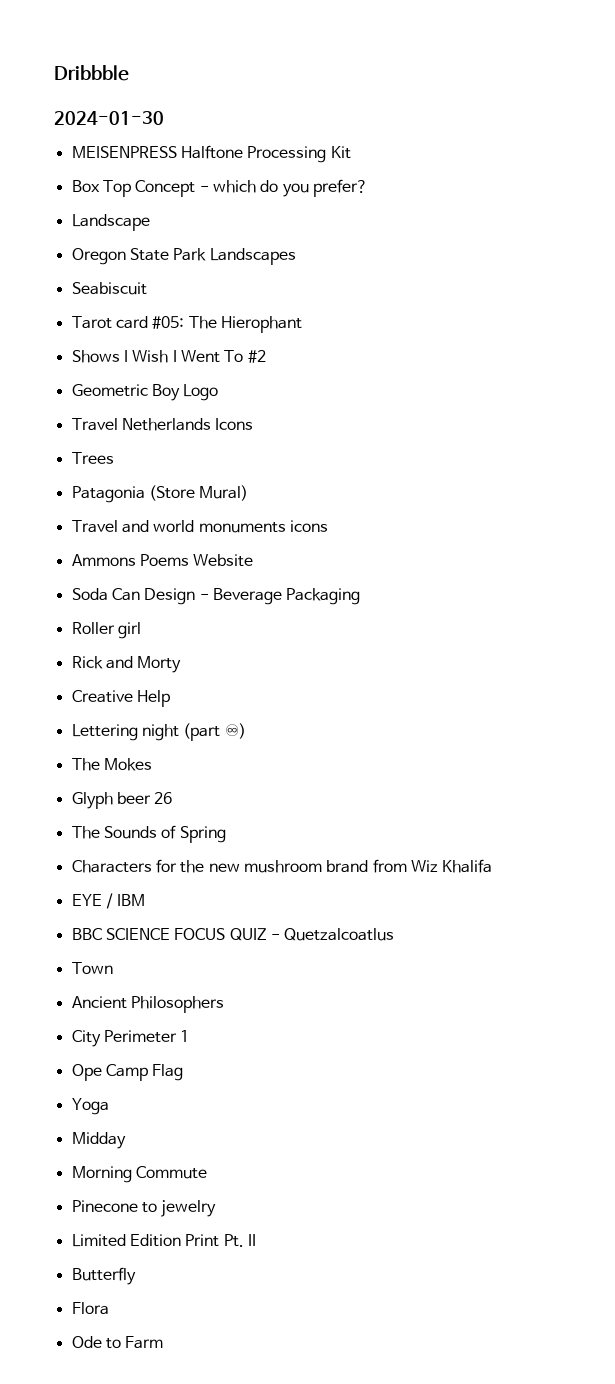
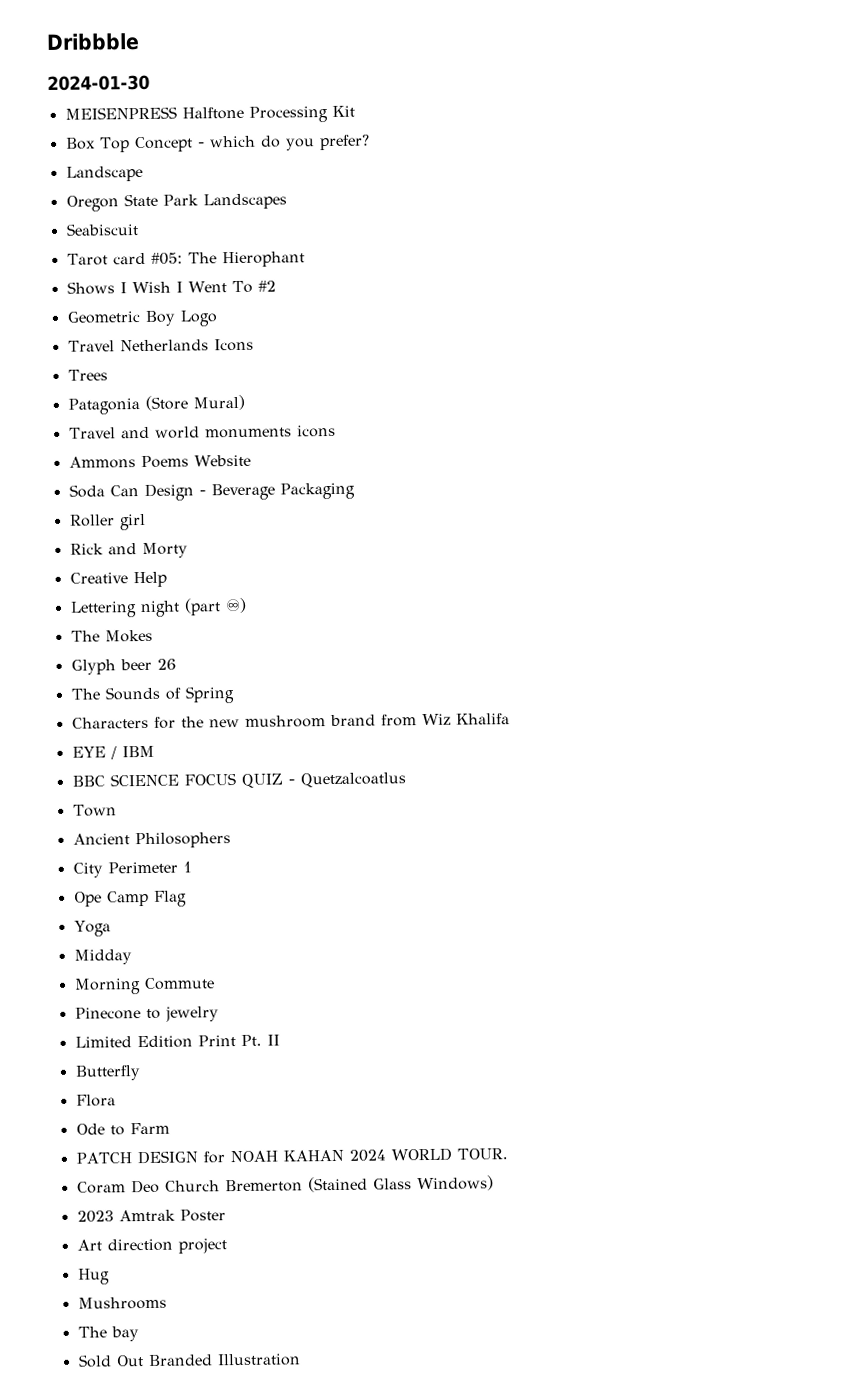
+ PATCH DESIGN for NOAH KAHAN 2024 WORLD TOUR.
+ Coram Deo Church Bremerton (Stained Glass Windows)
+ 2023 Amtrak Poster
+ Art direction project
+ Hug
+ Mushrooms
+ The bay
+ Sold Out Branded Illustration

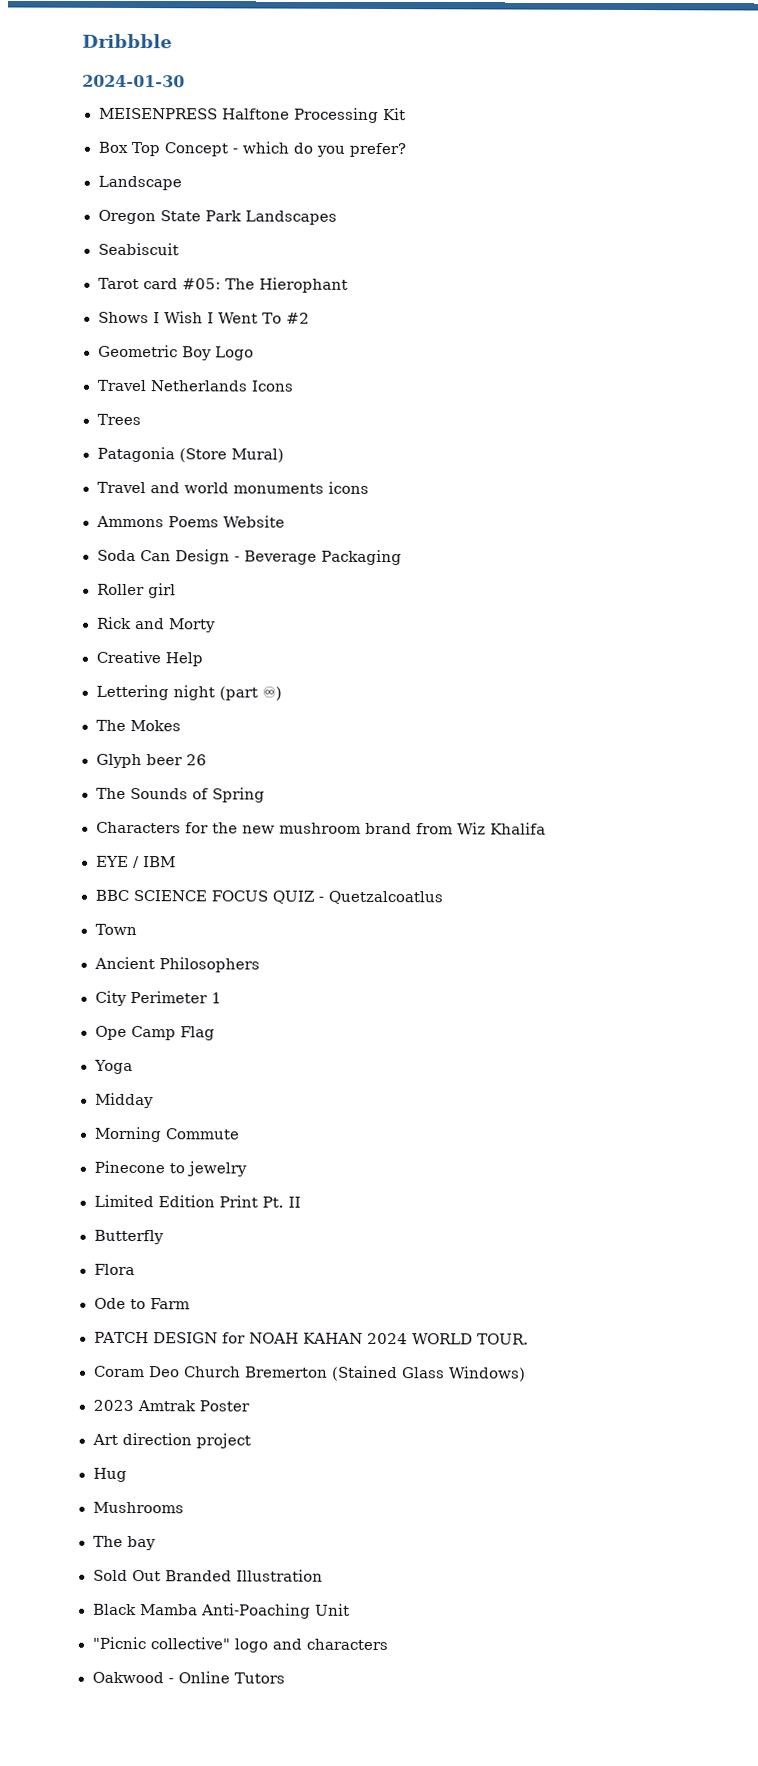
+ Black Mamba Anti-Poaching Unit
+ "Picnic collective" logo and characters
+ Oakwood - Online Tutors

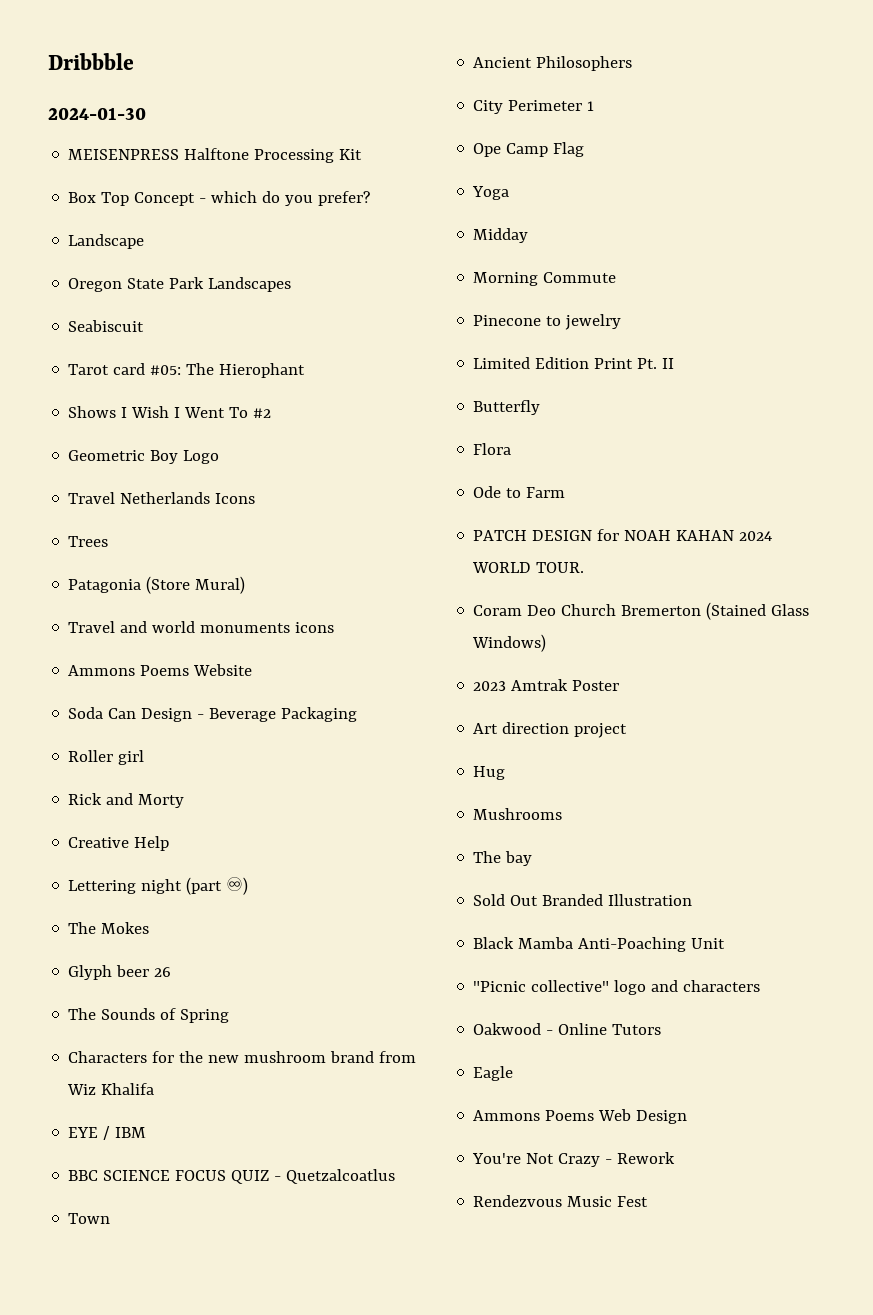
+ Eagle
+ Ammons Poems Web Design
+ You're Not Crazy - Rework
+ Rendezvous Music Fest

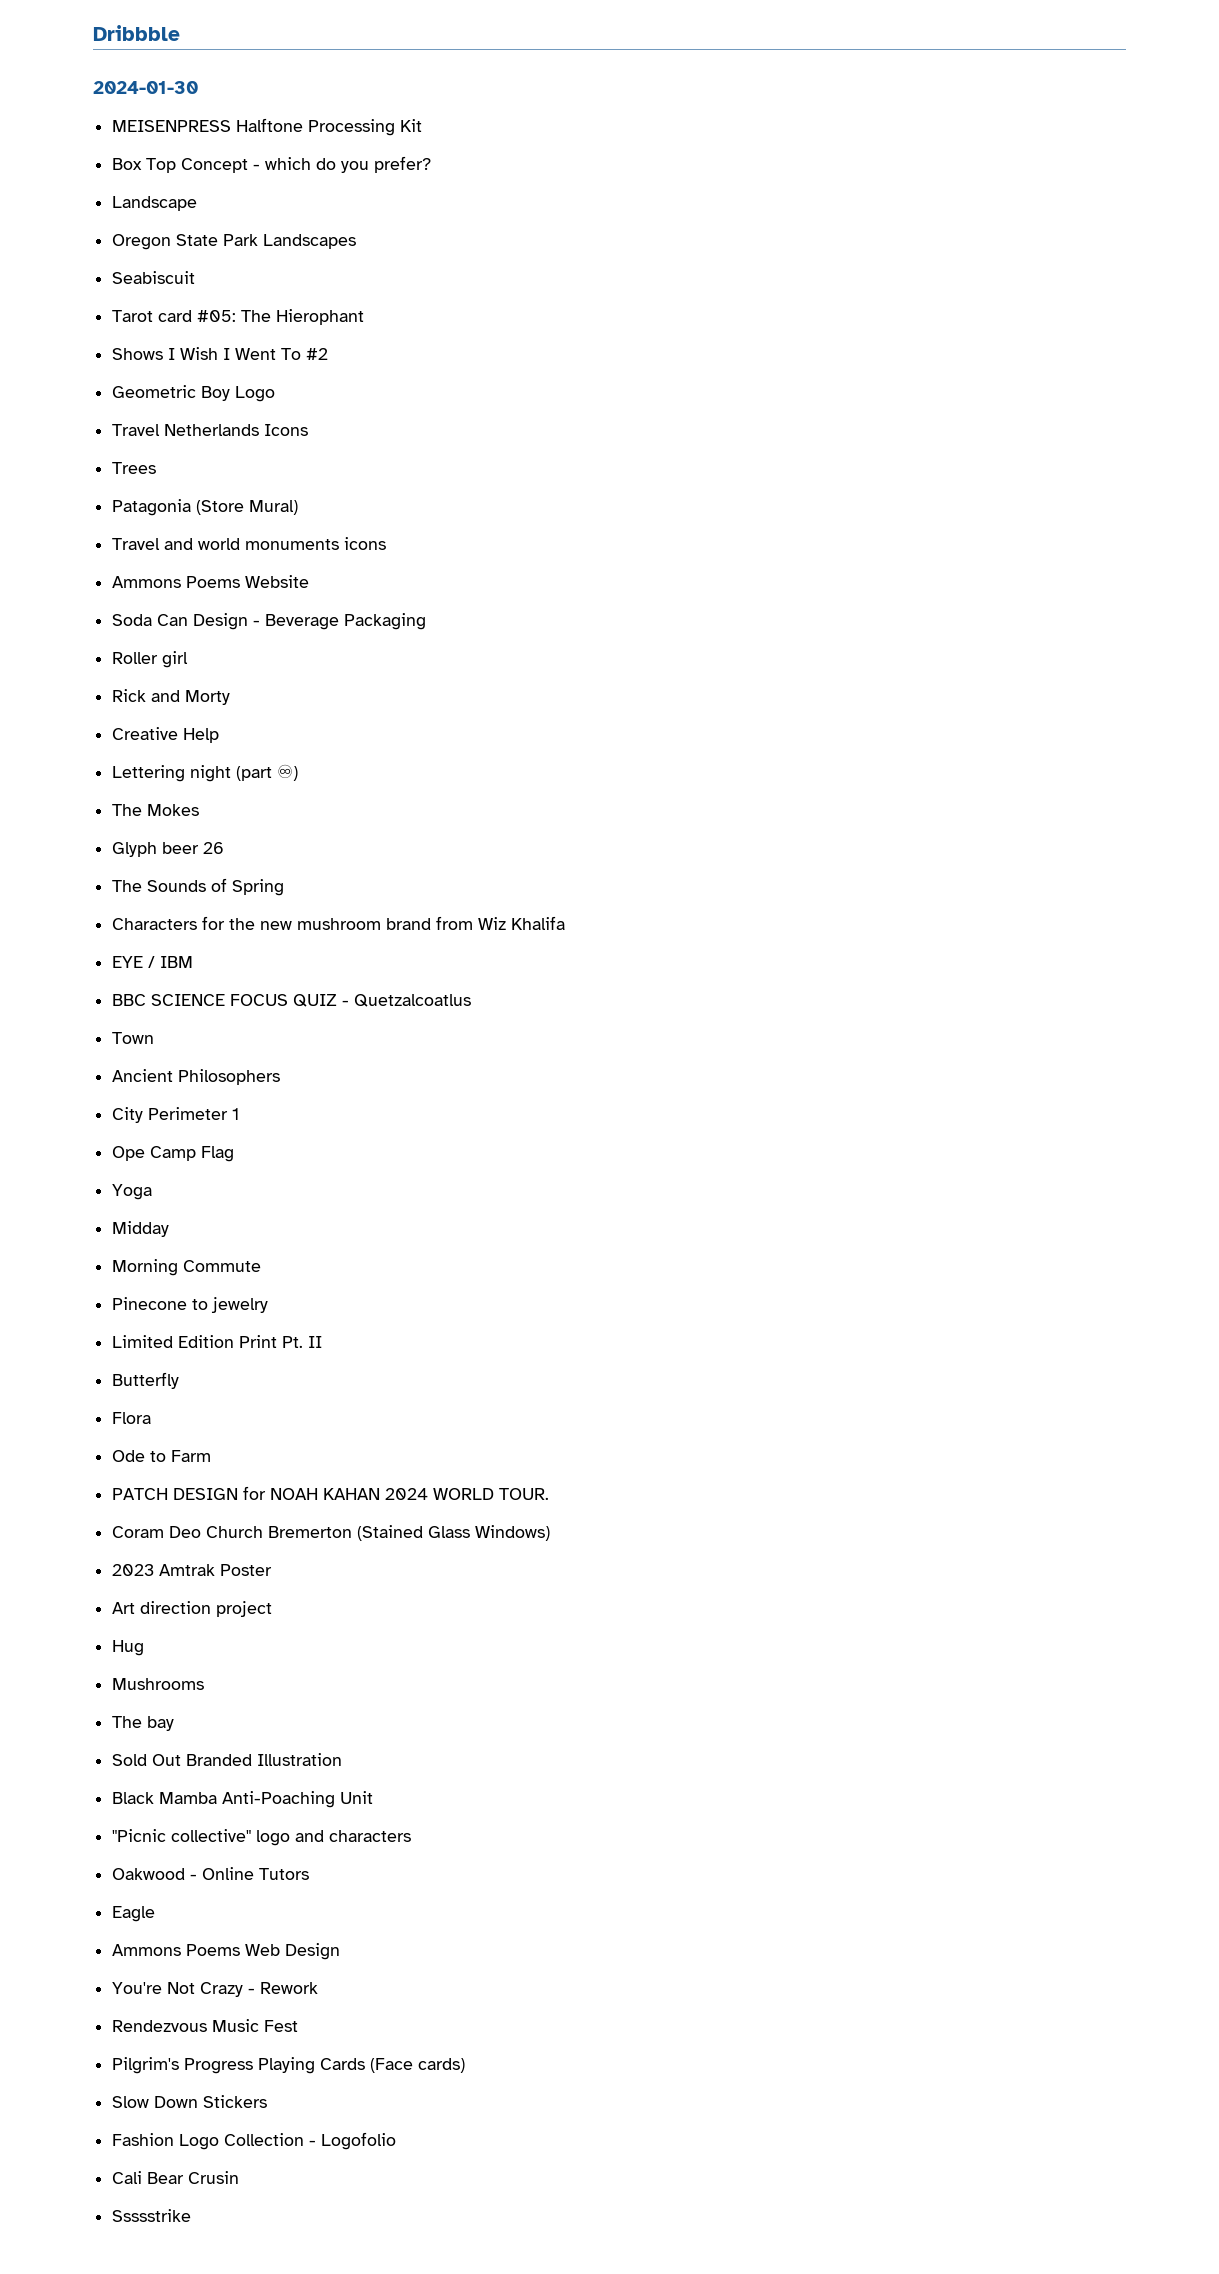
+ Pilgrim's Progress Playing Cards (Face cards)
+ Slow Down Stickers
+ Fashion Logo Collection - Logofolio
+ Cali Bear Crusin
+ Ssssstrike

